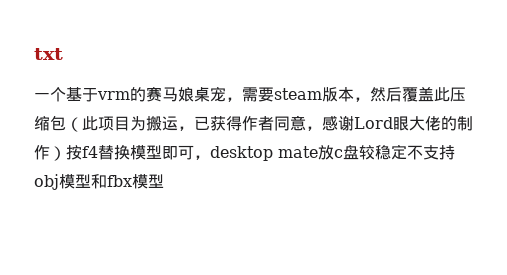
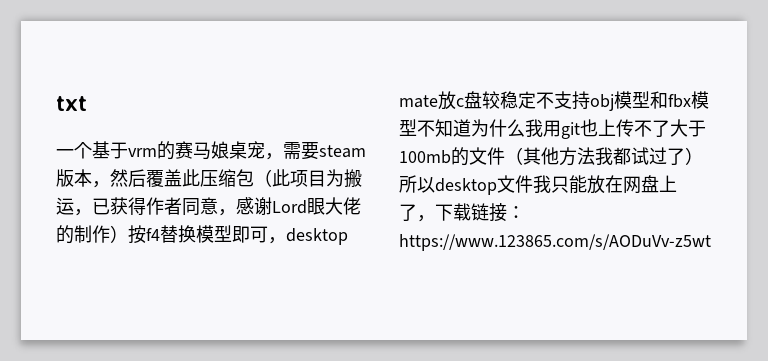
- 一个基于vrm的赛马娘桌宠，需要steam版本，然后覆盖此压缩包（此项目为搬运，已获得作者同意，感谢Lord眼大佬的制作）按f4替换模型即可，desktop mate放c盘较稳定不支持obj模型和fbx模型
+ 一个基于vrm的赛马娘桌宠，需要steam版本，然后覆盖此压缩包（此项目为搬运，已获得作者同意，感谢Lord眼大佬的制作）按f4替换模型即可，desktop mate放c盘较稳定不支持obj模型和fbx模型不知道为什么我用git也上传不了大于100mb的文件（其他方法我都试过了）所以desktop文件我只能放在网盘上了，下载链接：https://www.123865.com/s/AODuVv-z5wt

